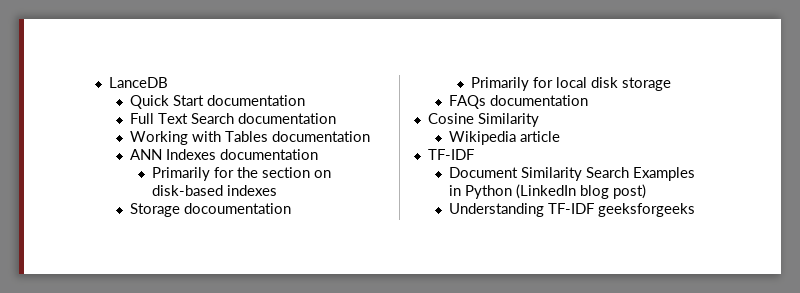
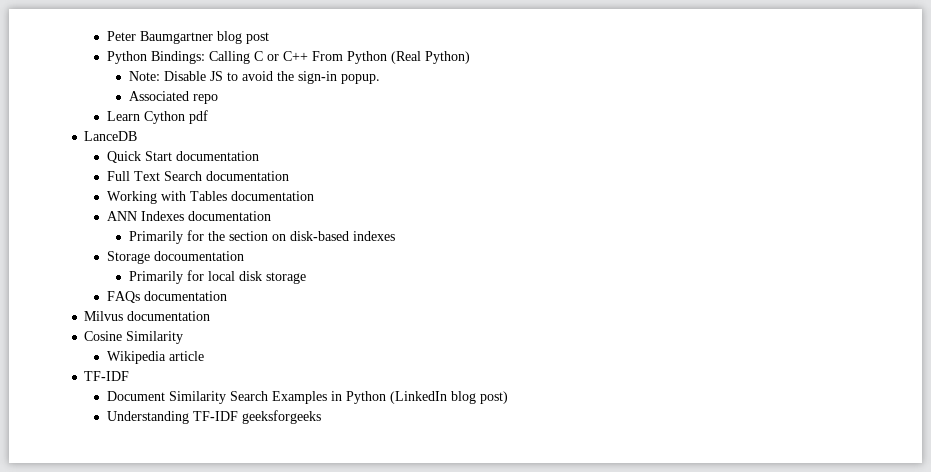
+ Peter Baumgartner blog post
+ Python Bindings: Calling C or C++ From Python (Real Python)
+ Note: Disable JS to avoid the sign-in popup.
+ Associated repo
+ Learn Cython pdf
+ Milvus documentation

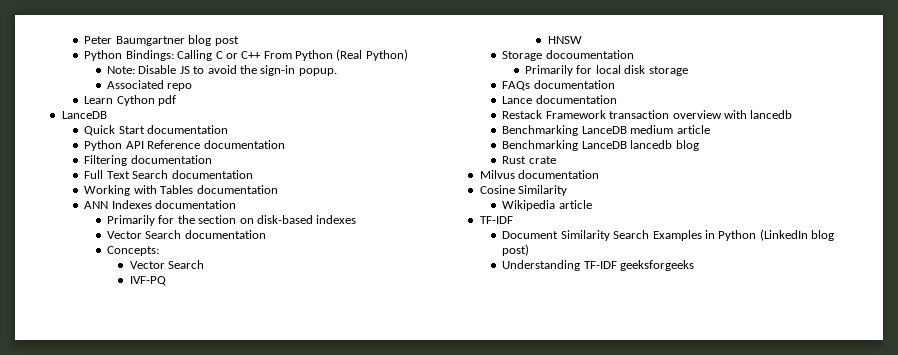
+ Python API Reference documentation
+ Filtering documentation
+ Vector Search documentation
+ Concepts:
+ Vector Search
+ IVF-PQ
+ HNSW
+ Lance documentation
+ Restack Framework transaction overview with lancedb
+ Benchmarking LanceDB medium article
+ Benchmarking LanceDB lancedb blog
+ Rust crate

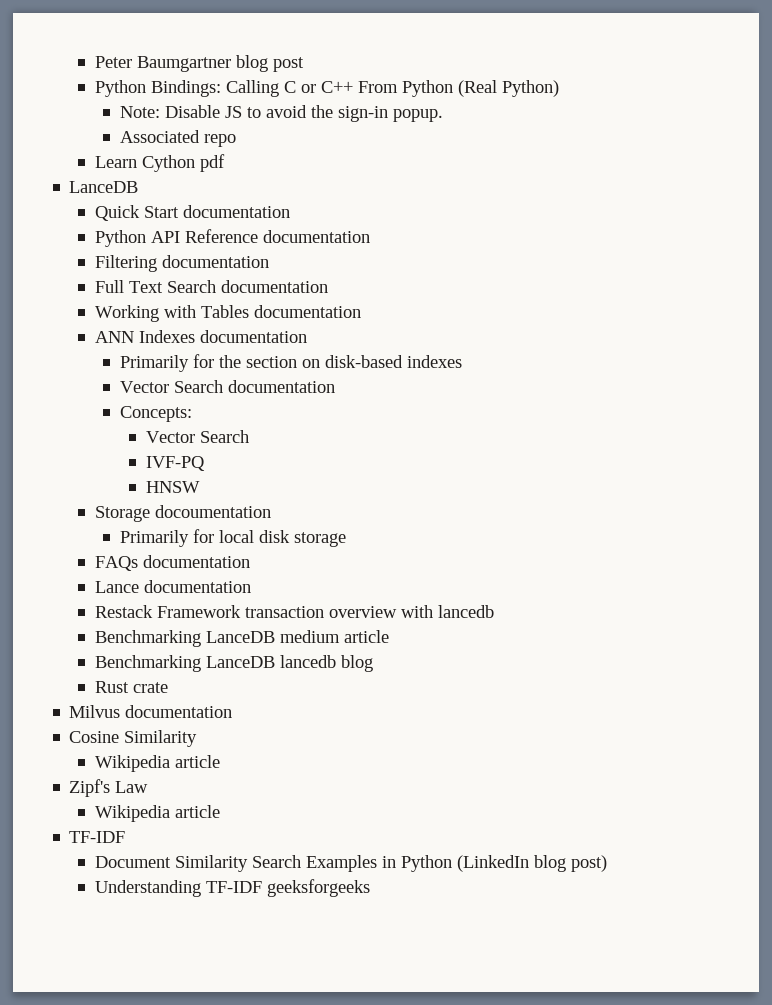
+ Zipf's Law
+ Wikipedia article

